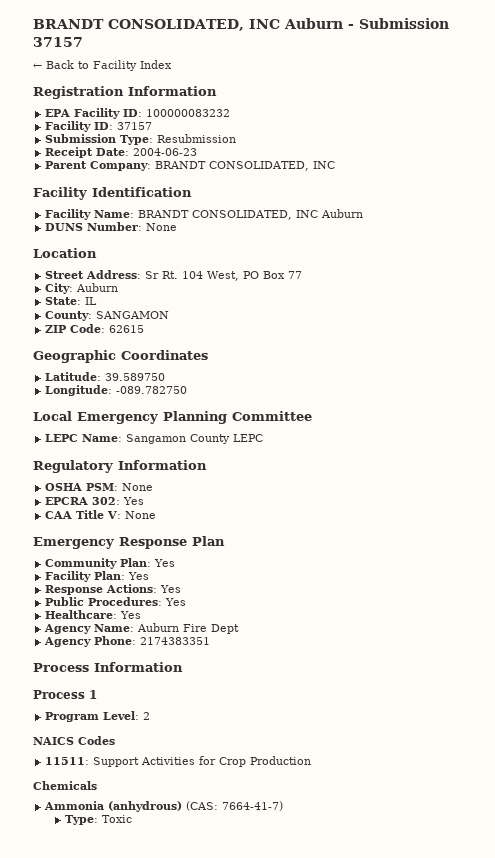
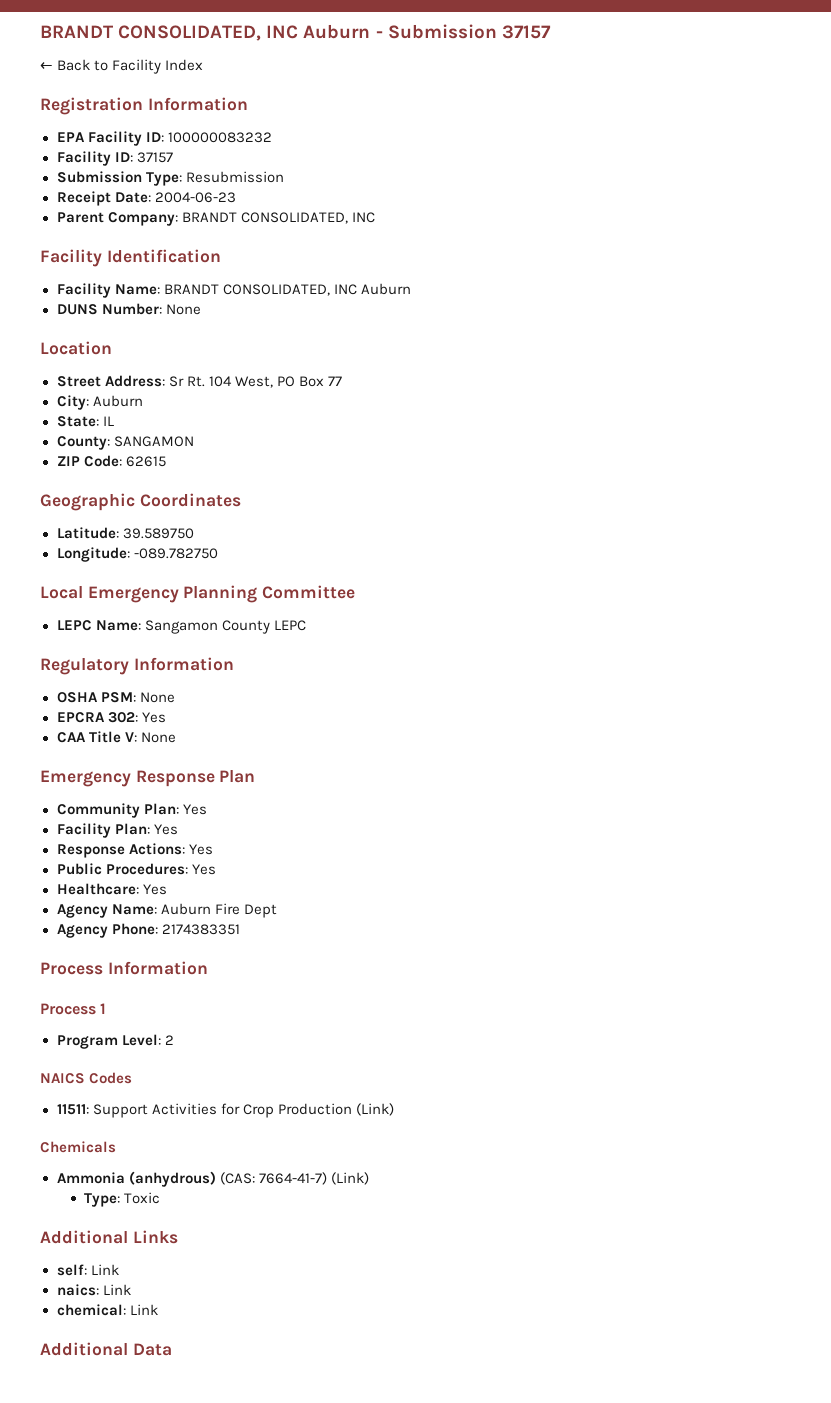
- 11511: Support Activities for Crop Production
+ 11511: Support Activities for Crop Production (Link)
- Ammonia (anhydrous) (CAS: 7664-41-7)
+ Ammonia (anhydrous) (CAS: 7664-41-7) (Link)
+ Additional Links
+ self: Link
+ naics: Link
+ chemical: Link
+ Additional Data

